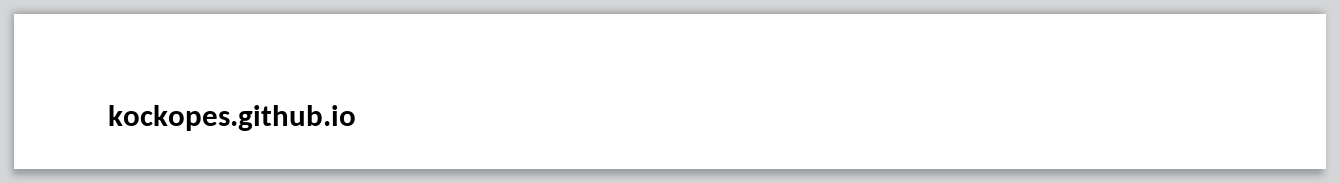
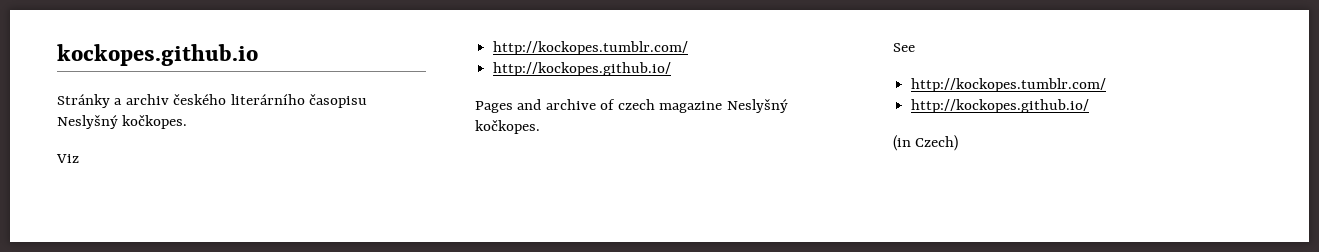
+ Stránky a archiv českého literárního časopisu Neslyšný kočkopes.
+ Viz
+ http://kockopes.tumblr.com/
+ http://kockopes.github.io/
+ Pages and archive of czech magazine Neslyšný kočkopes.
+ See
+ http://kockopes.tumblr.com/
+ http://kockopes.github.io/
+ (in Czech)

